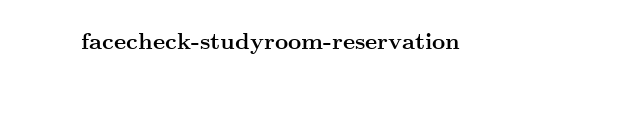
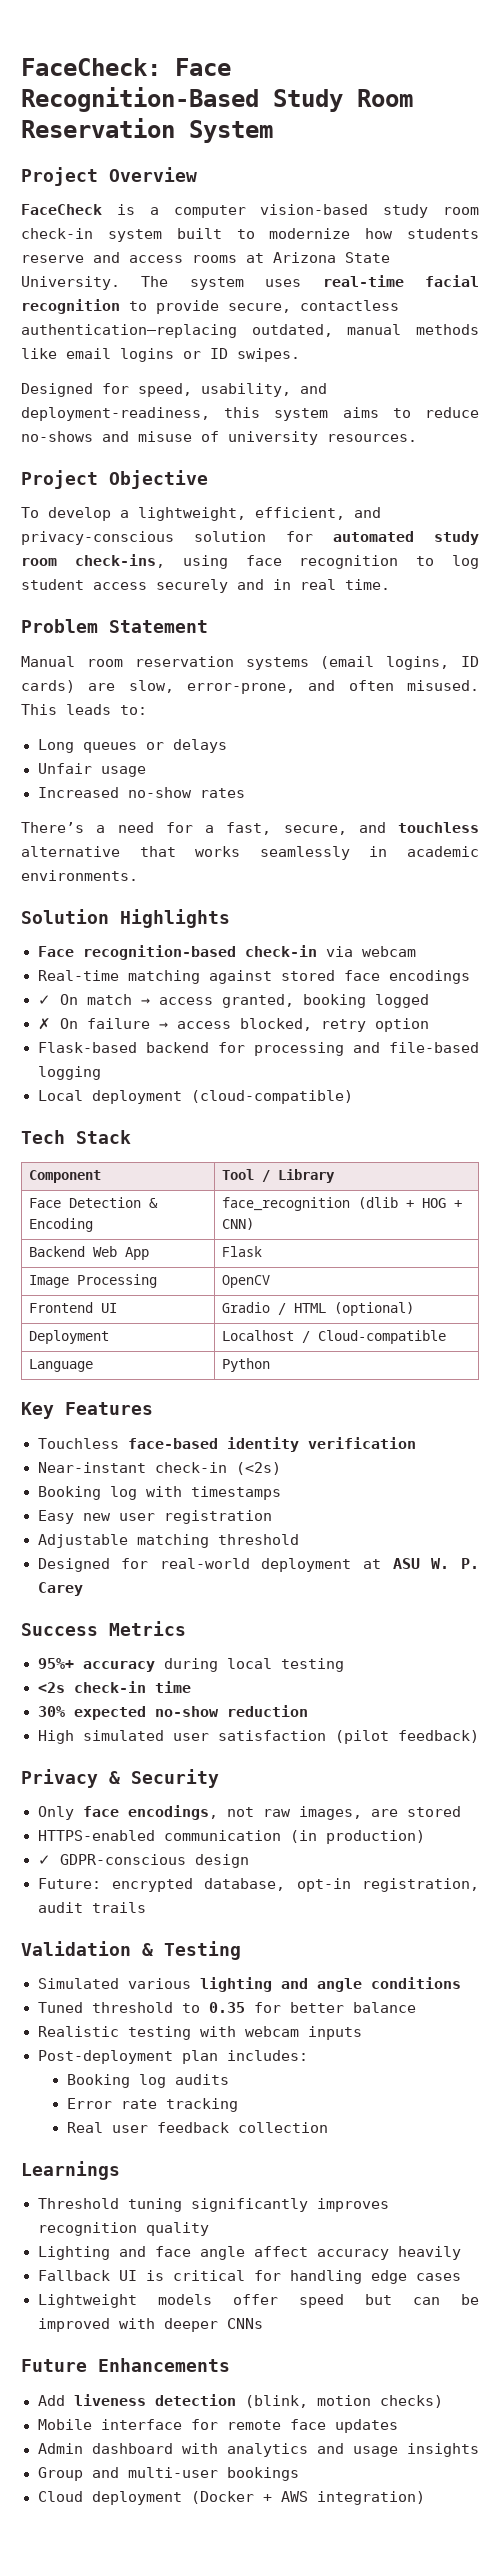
- facecheck-studyroom-reservation
+ FaceCheck: Face Recognition-Based Study Room Reservation System
+ Project Overview
+ FaceCheck is a computer vision-based study room check-in system built to modernize how students reserve and access rooms at Arizona State University. The system uses real-time facial recognition to provide secure, contactless authentication—replacing outdated, manual methods like email logins or ID swipes.
+ Designed for speed, usability, and deployment-readiness, this system aims to reduce no-shows and misuse of university resources.
+ Project Objective
+ To develop a lightweight, efficient, and privacy-conscious solution for automated study room check-ins, using face recognition to log student access securely and in real time.
+ Problem Statement
+ Manual room reservation systems (email logins, ID cards) are slow, error-prone, and often misused. This leads to:
+ Long queues or delays
+ Unfair usage
+ Increased no-show rates
+ There’s a need for a fast, secure, and touchless alternative that works seamlessly in academic environments.
+ Solution Highlights
+ Face recognition-based check-in via webcam
+ Real-time matching against stored face encodings
+ ✓ On match → access granted, booking logged
+ ✗ On failure → access blocked, retry option
+ Flask-based backend for processing and file-based logging
+ Local deployment (cloud-compatible)
+ Tech Stack
+ Component | Tool / Library
+ Face Detection & Encoding | face_recognition (dlib + HOG + CNN)
+ Backend Web App | Flask
+ Image Processing | OpenCV
+ Frontend UI | Gradio / HTML (optional)
+ Deployment | Localhost / Cloud-compatible
+ Language | Python
+ Key Features
+ Touchless face-based identity verification
+ Near-instant check-in (<2s)
+ Booking log with timestamps
+ Easy new user registration
+ Adjustable matching threshold
+ Designed for real-world deployment at ASU W. P. Carey
+ Success Metrics
+ 95%+ accuracy during local testing
+ <2s check-in time
+ 30% expected no-show reduction
+ High simulated user satisfaction (pilot feedback)
+ Privacy & Security
+ Only face encodings, not raw images, are stored
+ HTTPS-enabled communication (in production)
+ ✓ GDPR-conscious design
+ Future: encrypted database, opt-in registration, audit trails
+ Validation & Testing
+ Simulated various lighting and angle conditions
+ Tuned threshold to 0.35 for better balance
+ Realistic testing with webcam inputs
+ Post-deployment plan includes:
+ Booking log audits
+ Error rate tracking
+ Real user feedback collection
+ Learnings
+ Threshold tuning significantly improves recognition quality
+ Lighting and face angle affect accuracy heavily
+ Fallback UI is critical for handling edge cases
+ Lightweight models offer speed but can be improved with deeper CNNs
+ Future Enhancements
+ Add liveness detection (blink, motion checks)
+ Mobile interface for remote face updates
+ Admin dashboard with analytics and usage insights
+ Group and multi-user bookings
+ Cloud deployment (Docker + AWS integration)

